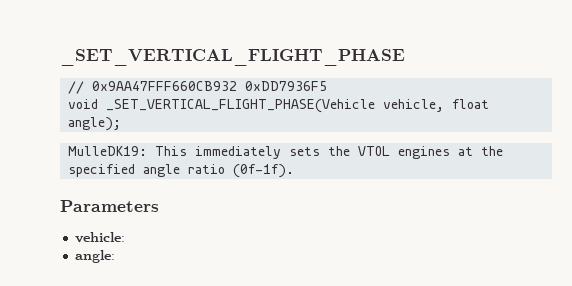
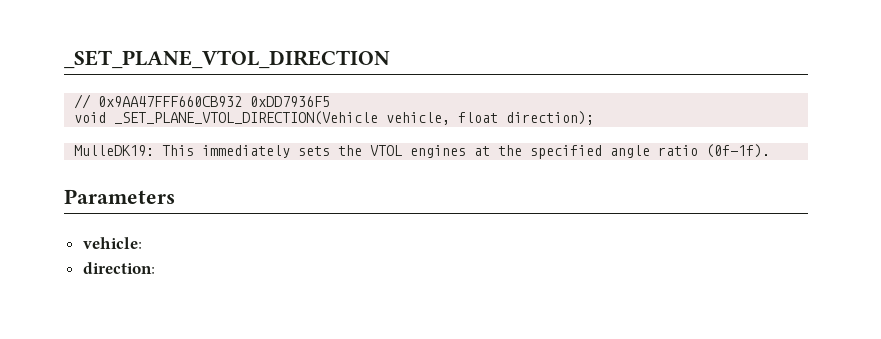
- _SET_VERTICAL_FLIGHT_PHASE
+ _SET_PLANE_VTOL_DIRECTION
- void _SET_VERTICAL_FLIGHT_PHASE(Vehicle vehicle, float angle);
+ void _SET_PLANE_VTOL_DIRECTION(Vehicle vehicle, float direction);
- angle:
+ direction:

